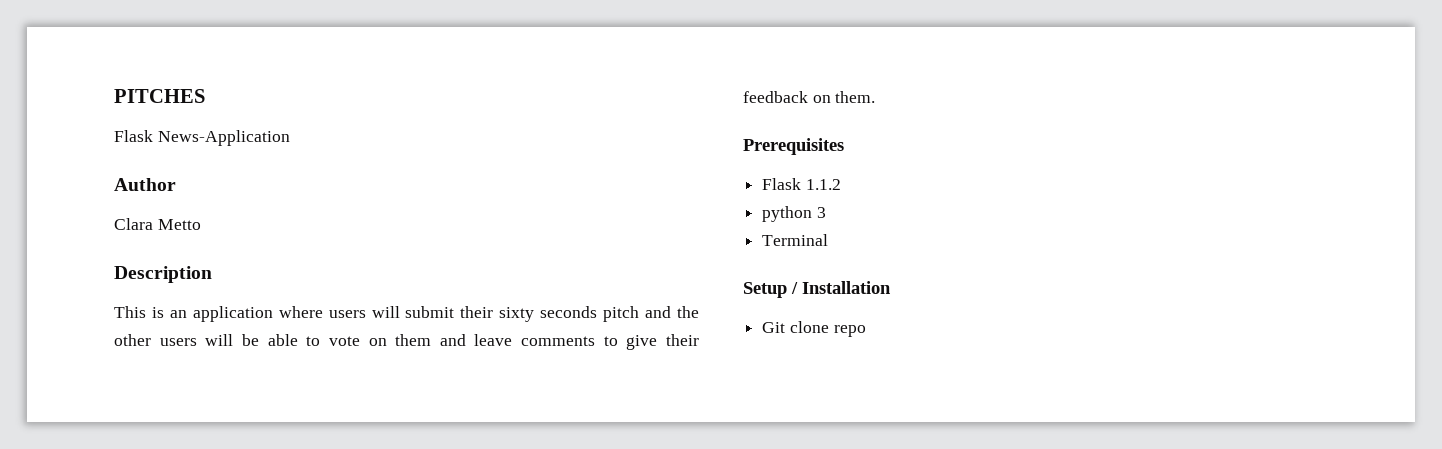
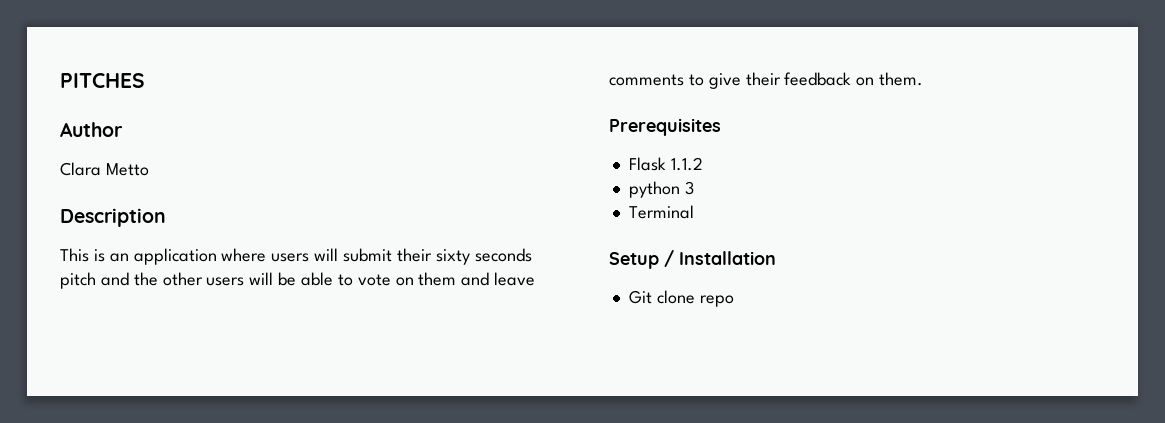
- Flask News-Application

